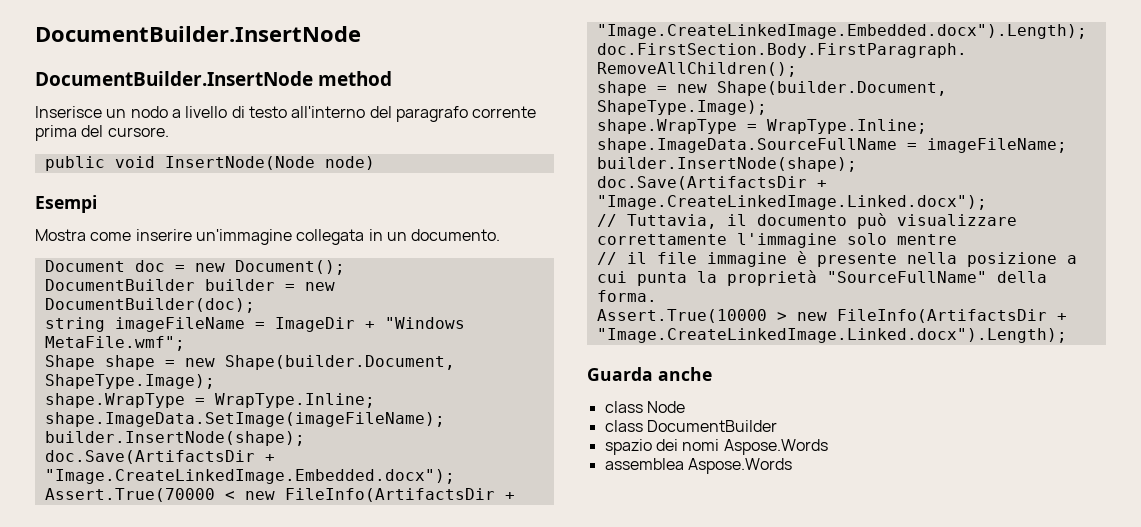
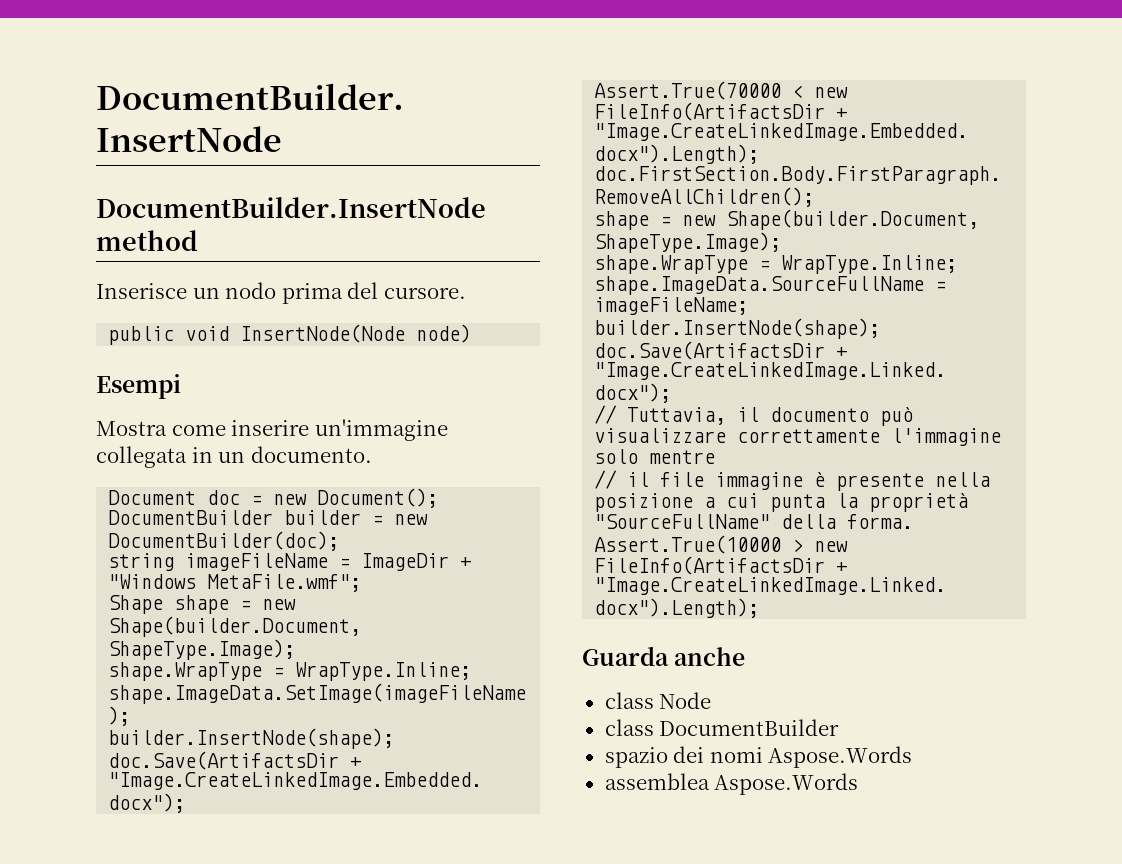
- Inserisce un nodo a livello di testo all'interno del paragrafo corrente prima del cursore.
+ Inserisce un nodo prima del cursore.

